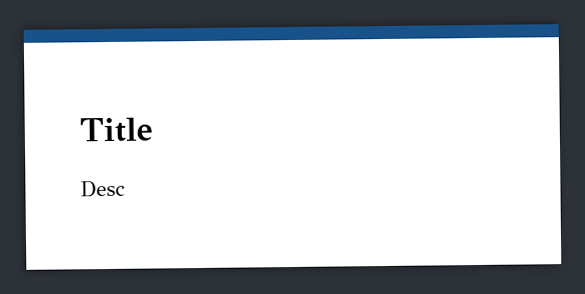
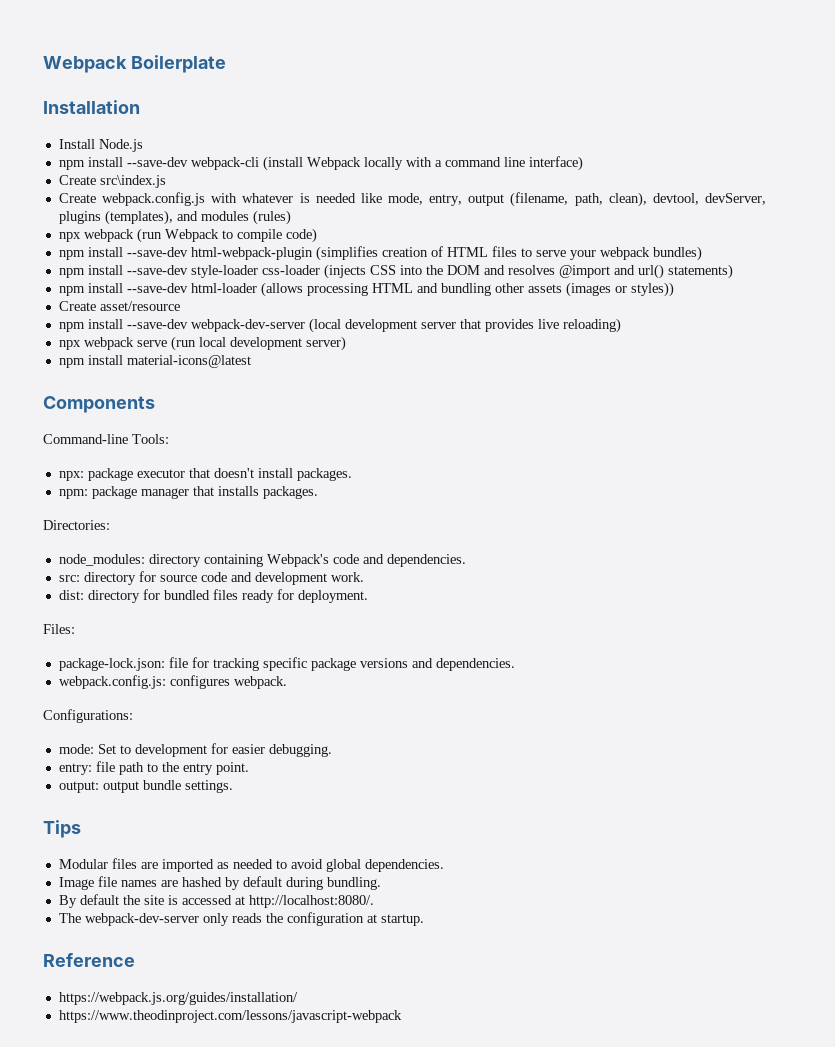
- Title
- Desc
+ Webpack Boilerplate
+ Installation
+ Install Node.js
+ npm install --save-dev webpack-cli (install Webpack locally with a command line interface)
+ Create src\index.js
+ Create webpack.config.js with whatever is needed like mode, entry, output (filename, path, clean), devtool, devServer, plugins (templates), and modules (rules)
+ npx webpack (run Webpack to compile code)
+ npm install --save-dev html-webpack-plugin (simplifies creation of HTML files to serve your webpack bundles)
+ npm install --save-dev style-loader css-loader (injects CSS into the DOM and resolves @import and url() statements)
+ npm install --save-dev html-loader (allows processing HTML and bundling other assets (images or styles))
+ Create asset/resource
+ npm install --save-dev webpack-dev-server (local development server that provides live reloading)
+ npx webpack serve (run local development server)
+ npm install material-icons@latest
+ Components
+ Command-line Tools:
+ npx: package executor that doesn't install packages.
+ npm: package manager that installs packages.
+ Directories:
+ node_modules: directory containing Webpack's code and dependencies.
+ src: directory for source code and development work.
+ dist: directory for bundled files ready for deployment.
+ Files:
+ package-lock.json: file for tracking specific package versions and dependencies.
+ webpack.config.js: configures webpack.
+ Configurations:
+ mode: Set to development for easier debugging.
+ entry: file path to the entry point.
+ output: output bundle settings.
+ Tips
+ Modular files are imported as needed to avoid global dependencies.
+ Image file names are hashed by default during bundling.
+ By default the site is accessed at http://localhost:8080/.
+ The webpack-dev-server only reads the configuration at startup.
+ Reference
+ https://webpack.js.org/guides/installation/
+ https://www.theodinproject.com/lessons/javascript-webpack

